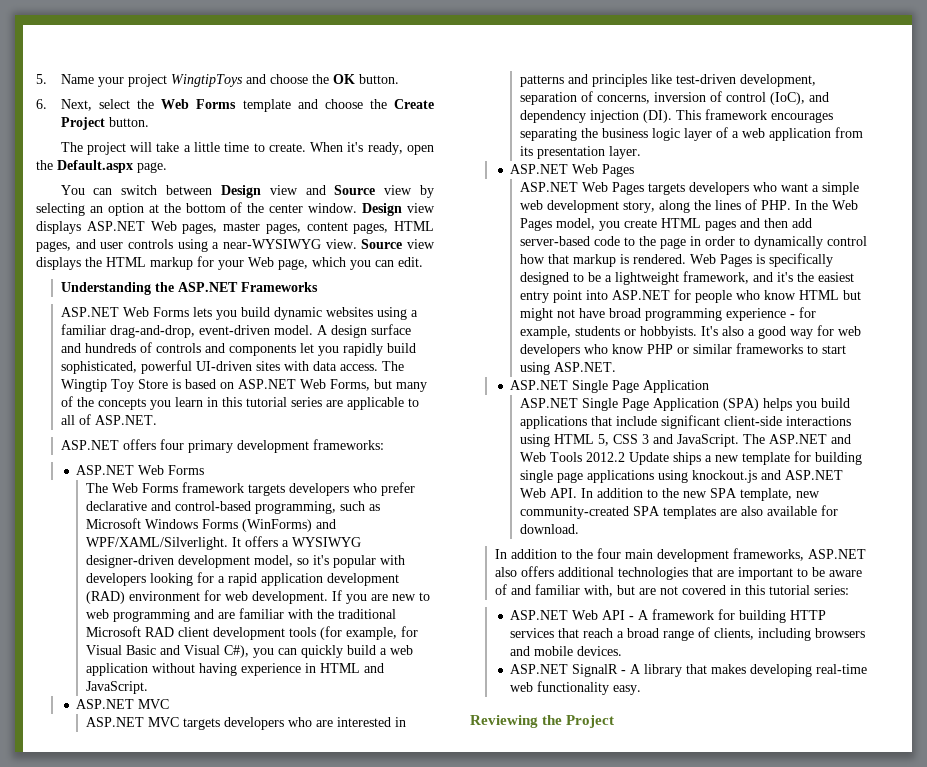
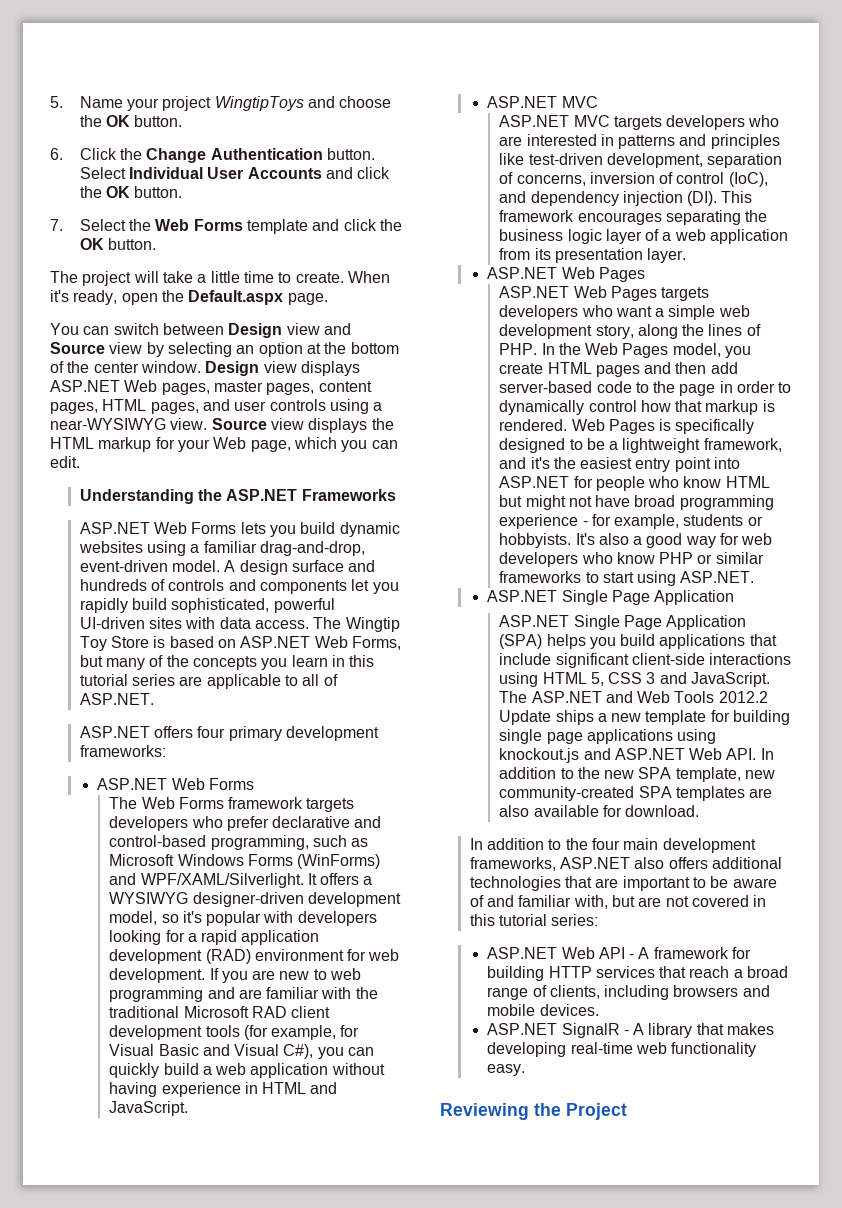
- 6. Next, select the Web Forms template and choose the Create Project button.
+ 6. Click the Change Authentication button. Select Individual User Accounts and click the OK button.
+ 7. Select the Web Forms template and click the OK button.

